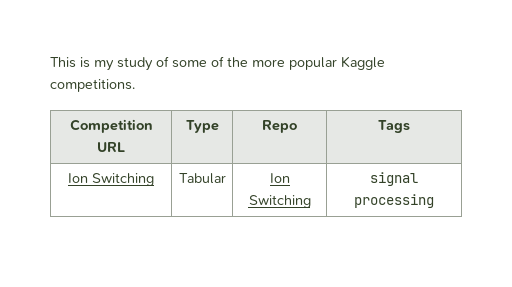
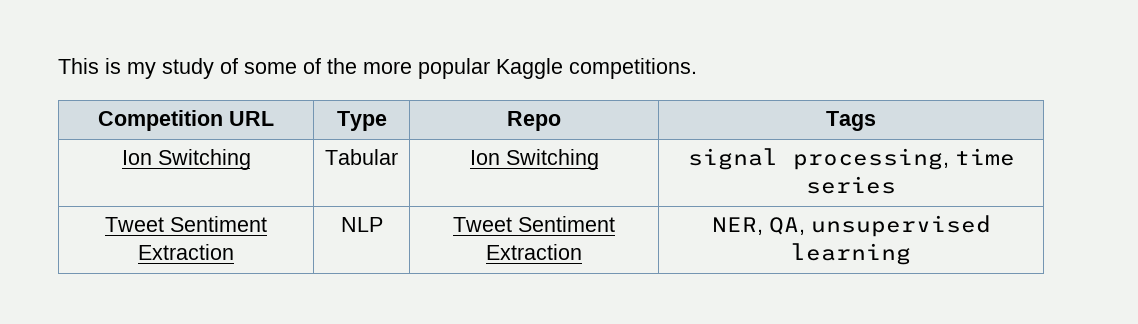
- Ion Switching | Tabular | Ion Switching | signal processing
+ Ion Switching | Tabular | Ion Switching | signal processing, time series
+ Tweet Sentiment Extraction | NLP | Tweet Sentiment Extraction | NER, QA, unsupervised learning

